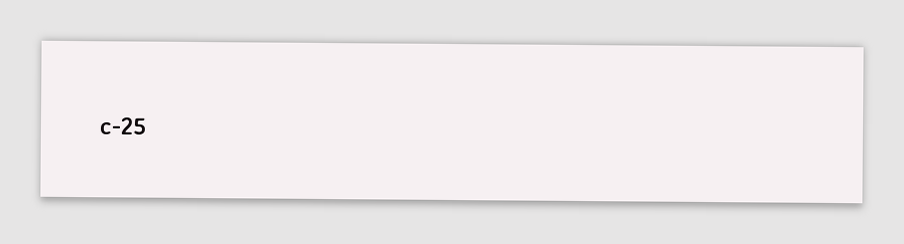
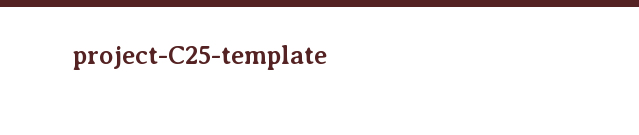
- c-25
+ project-C25-template

